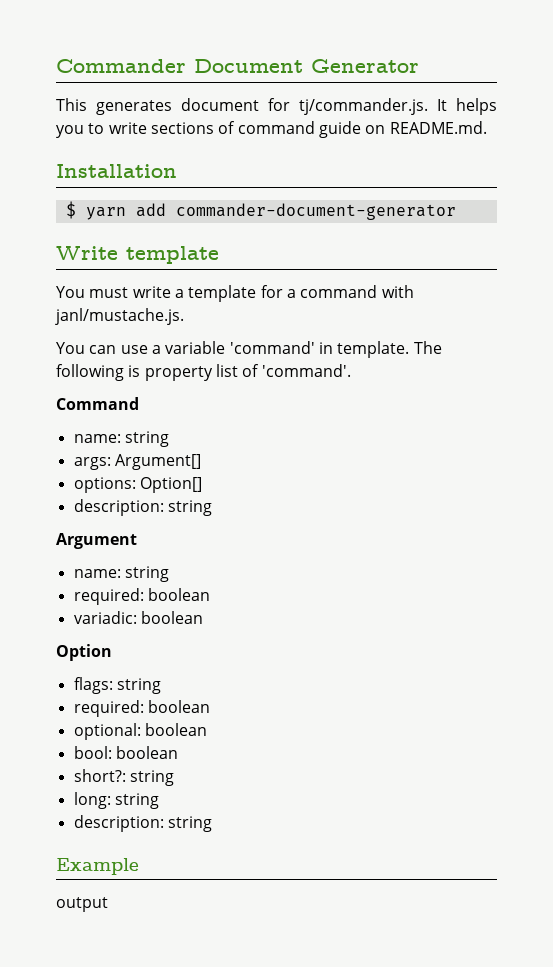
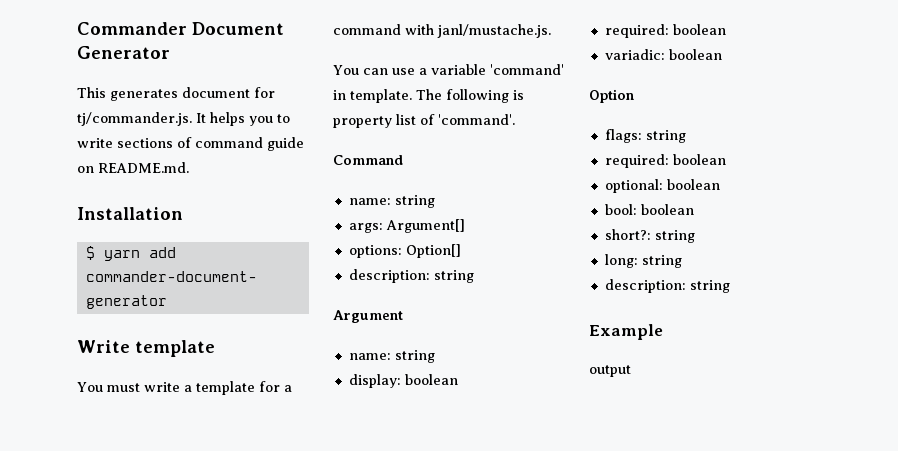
+ display: boolean

